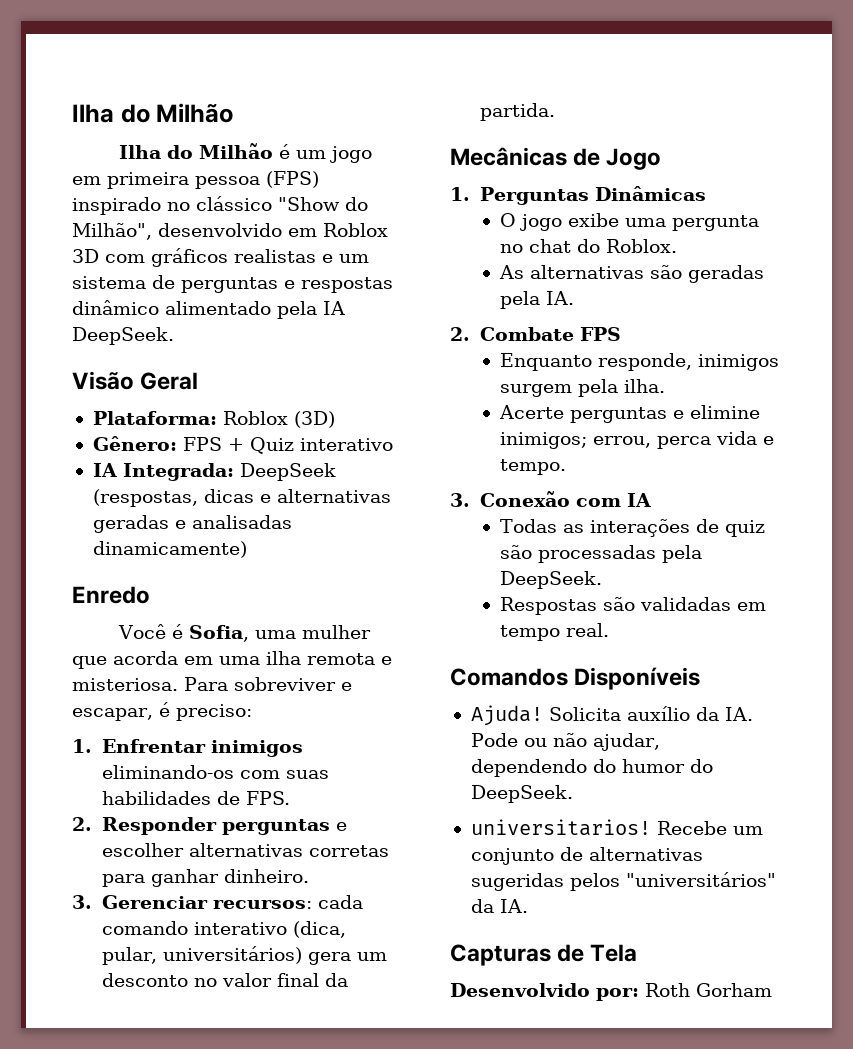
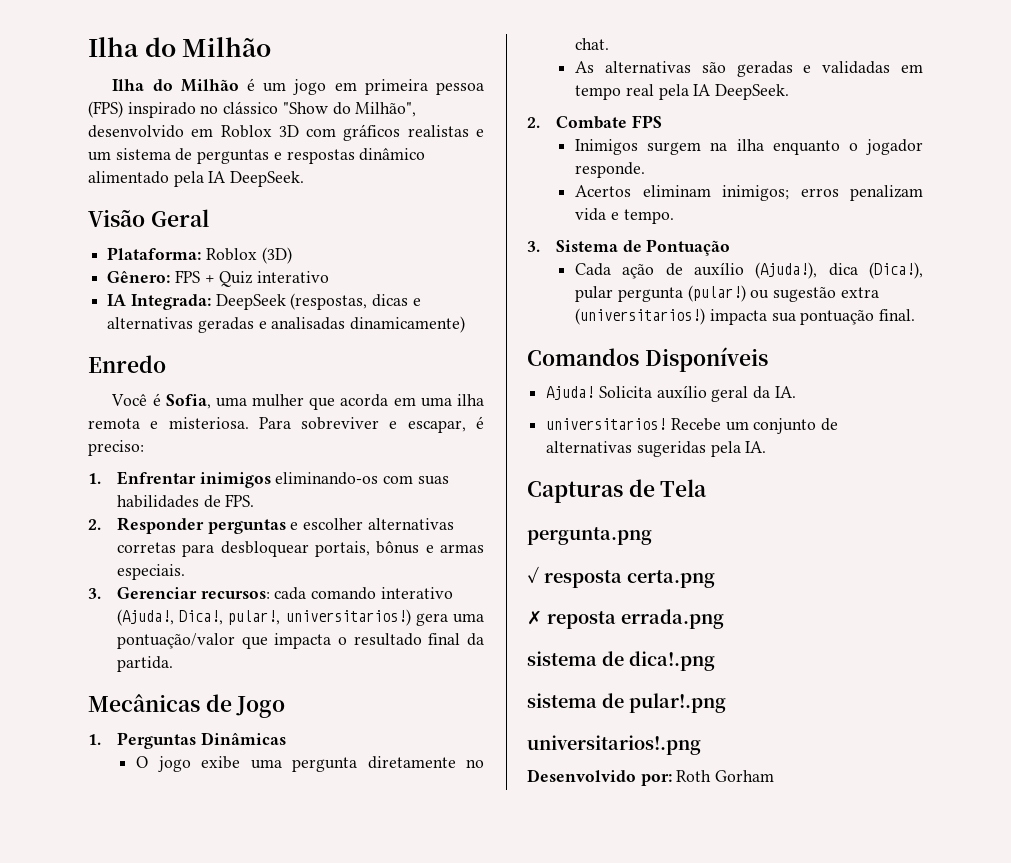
- 2. Responder perguntas e escolher alternativas corretas para ganhar dinheiro.
+ 2. Responder perguntas e escolher alternativas corretas para desbloquear portais, bônus e armas especiais.
- 3. Gerenciar recursos: cada comando interativo (dica, pular, universitários) gera um desconto no valor final da partida.
+ 3. Gerenciar recursos: cada comando interativo (Ajuda!, Dica!, pular!, universitarios!) gera uma pontuação/valor que impacta o resultado final da partida.
- O jogo exibe uma pergunta no chat do Roblox.
+ O jogo exibe uma pergunta diretamente no chat.
- As alternativas são geradas pela IA.
+ As alternativas são geradas e validadas em tempo real pela IA DeepSeek.
  2. Combate FPS
- Enquanto responde, inimigos surgem pela ilha.
- Acerte perguntas e elimine inimigos; errou, perca vida e tempo.
- 3. Conexão com IA
- Todas as interações de quiz são processadas pela DeepSeek.
- Respostas são validadas em tempo real.
+ Inimigos surgem na ilha enquanto o jogador responde.
+ Acertos eliminam inimigos; erros penalizam vida e tempo.
+ 3. Sistema de Pontuação
+ Cada ação de auxílio (Ajuda!), dica (Dica!), pular pergunta (pular!) ou sugestão extra (universitarios!) impacta sua pontuação final.
- Solicita auxílio da IA. Pode ou não ajudar, dependendo do humor do DeepSeek.
+ Solicita auxílio geral da IA.
- Recebe um conjunto de alternativas sugeridas pelos "universitários" da IA.
+ Recebe um conjunto de alternativas sugeridas pela IA.
+ pergunta.png
+ ✓ resposta certa.png
+ ✗ reposta errada.png
+ sistema de dica!.png
+ sistema de pular!.png
+ universitarios!.png

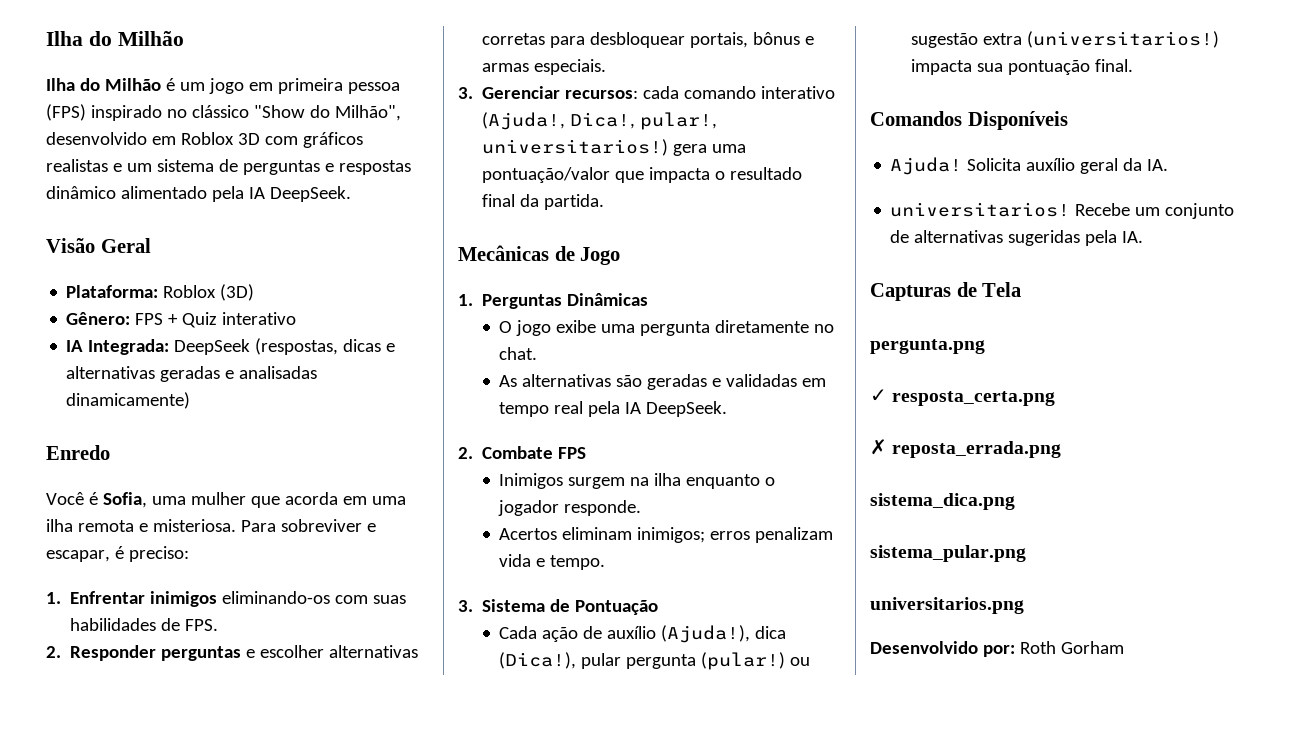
- ✓ resposta certa.png
+ ✓ resposta_certa.png
- ✗ reposta errada.png
- sistema de dica!.png
- sistema de pular!.png
- universitarios!.png
+ ✗ reposta_errada.png
+ sistema_dica.png
+ sistema_pular.png
+ universitarios.png

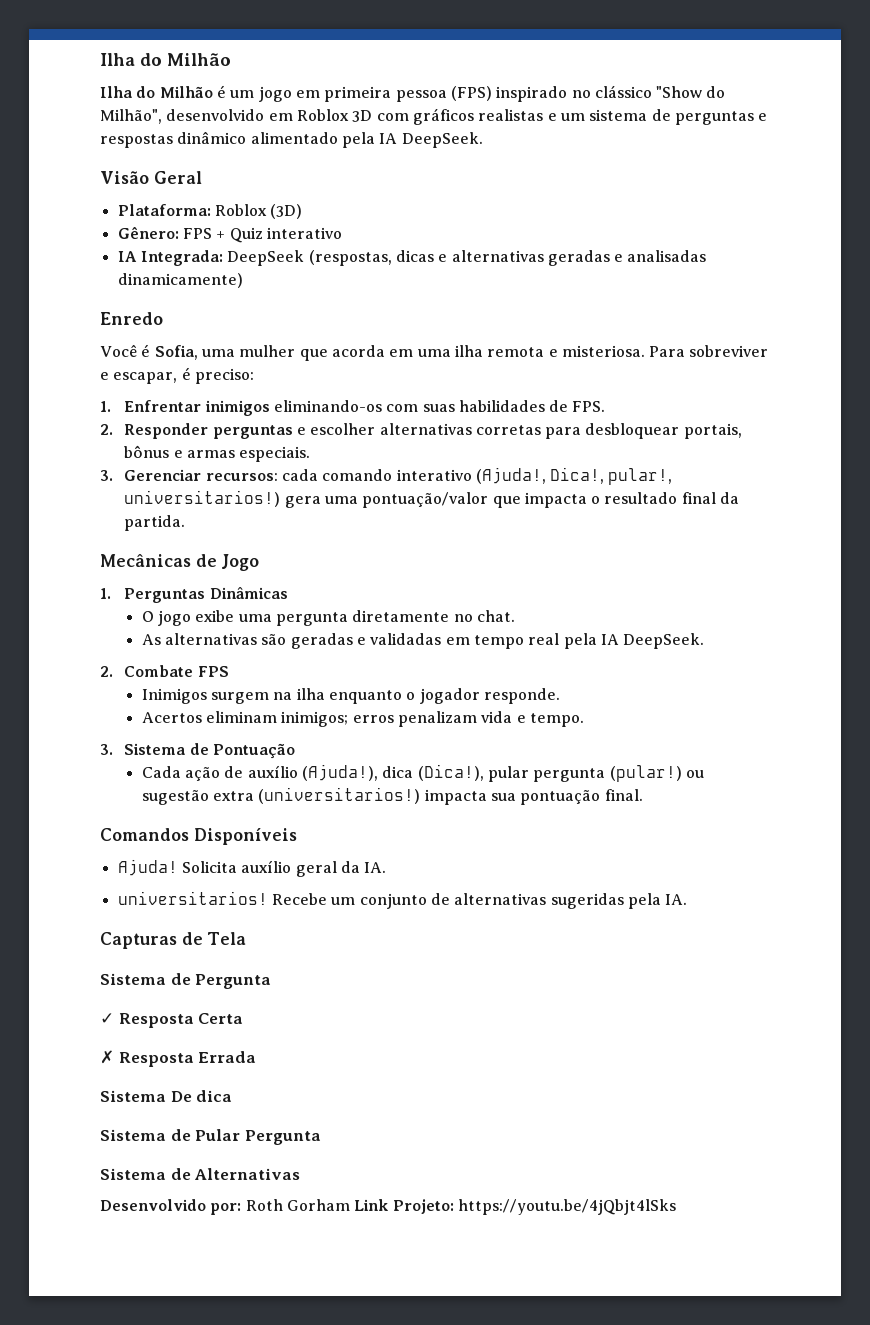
- pergunta.png
+ Sistema de Pergunta
- ✓ resposta_certa.png
+ ✓ Resposta Certa
- ✗ reposta_errada.png
- sistema_dica.png
- sistema_pular.png
- universitarios.png
+ ✗ Resposta Errada
+ Sistema De dica
+ Sistema de Pular Pergunta
+ Sistema de Alternativas
- Desenvolvido por: Roth Gorham
+ Desenvolvido por: Roth Gorham Link Projeto: https://youtu.be/4jQbjt4lSks

